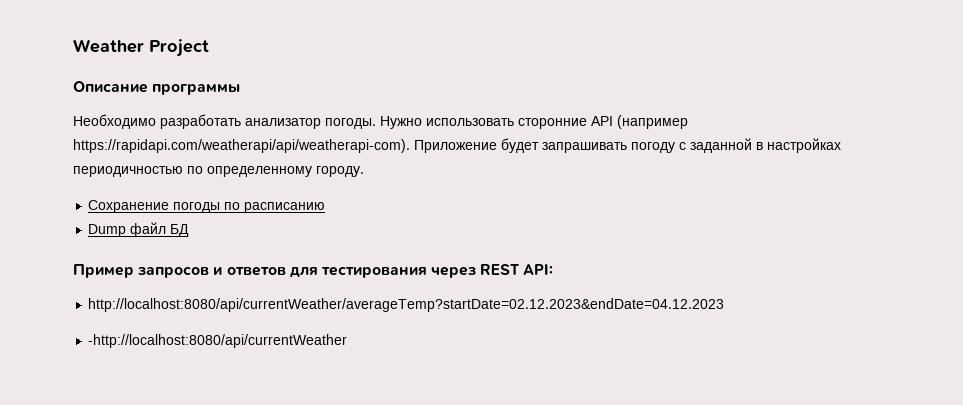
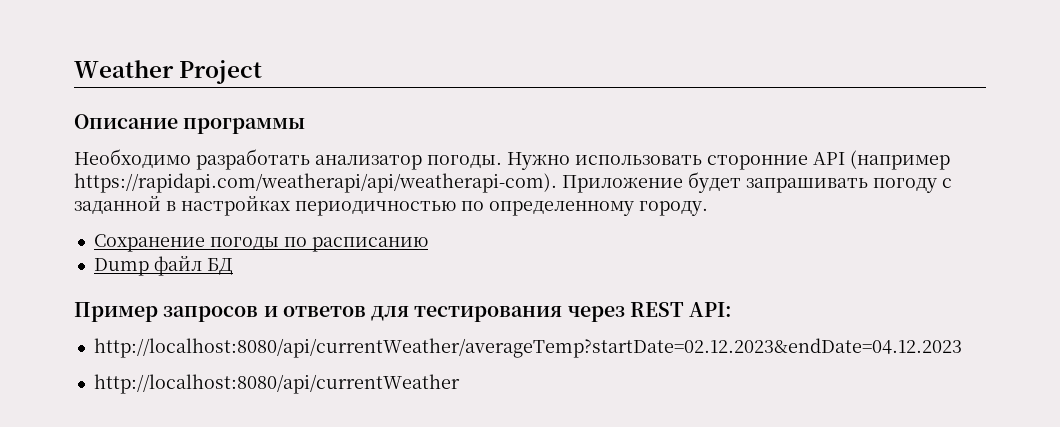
- -http://localhost:8080/api/currentWeather
+ http://localhost:8080/api/currentWeather

